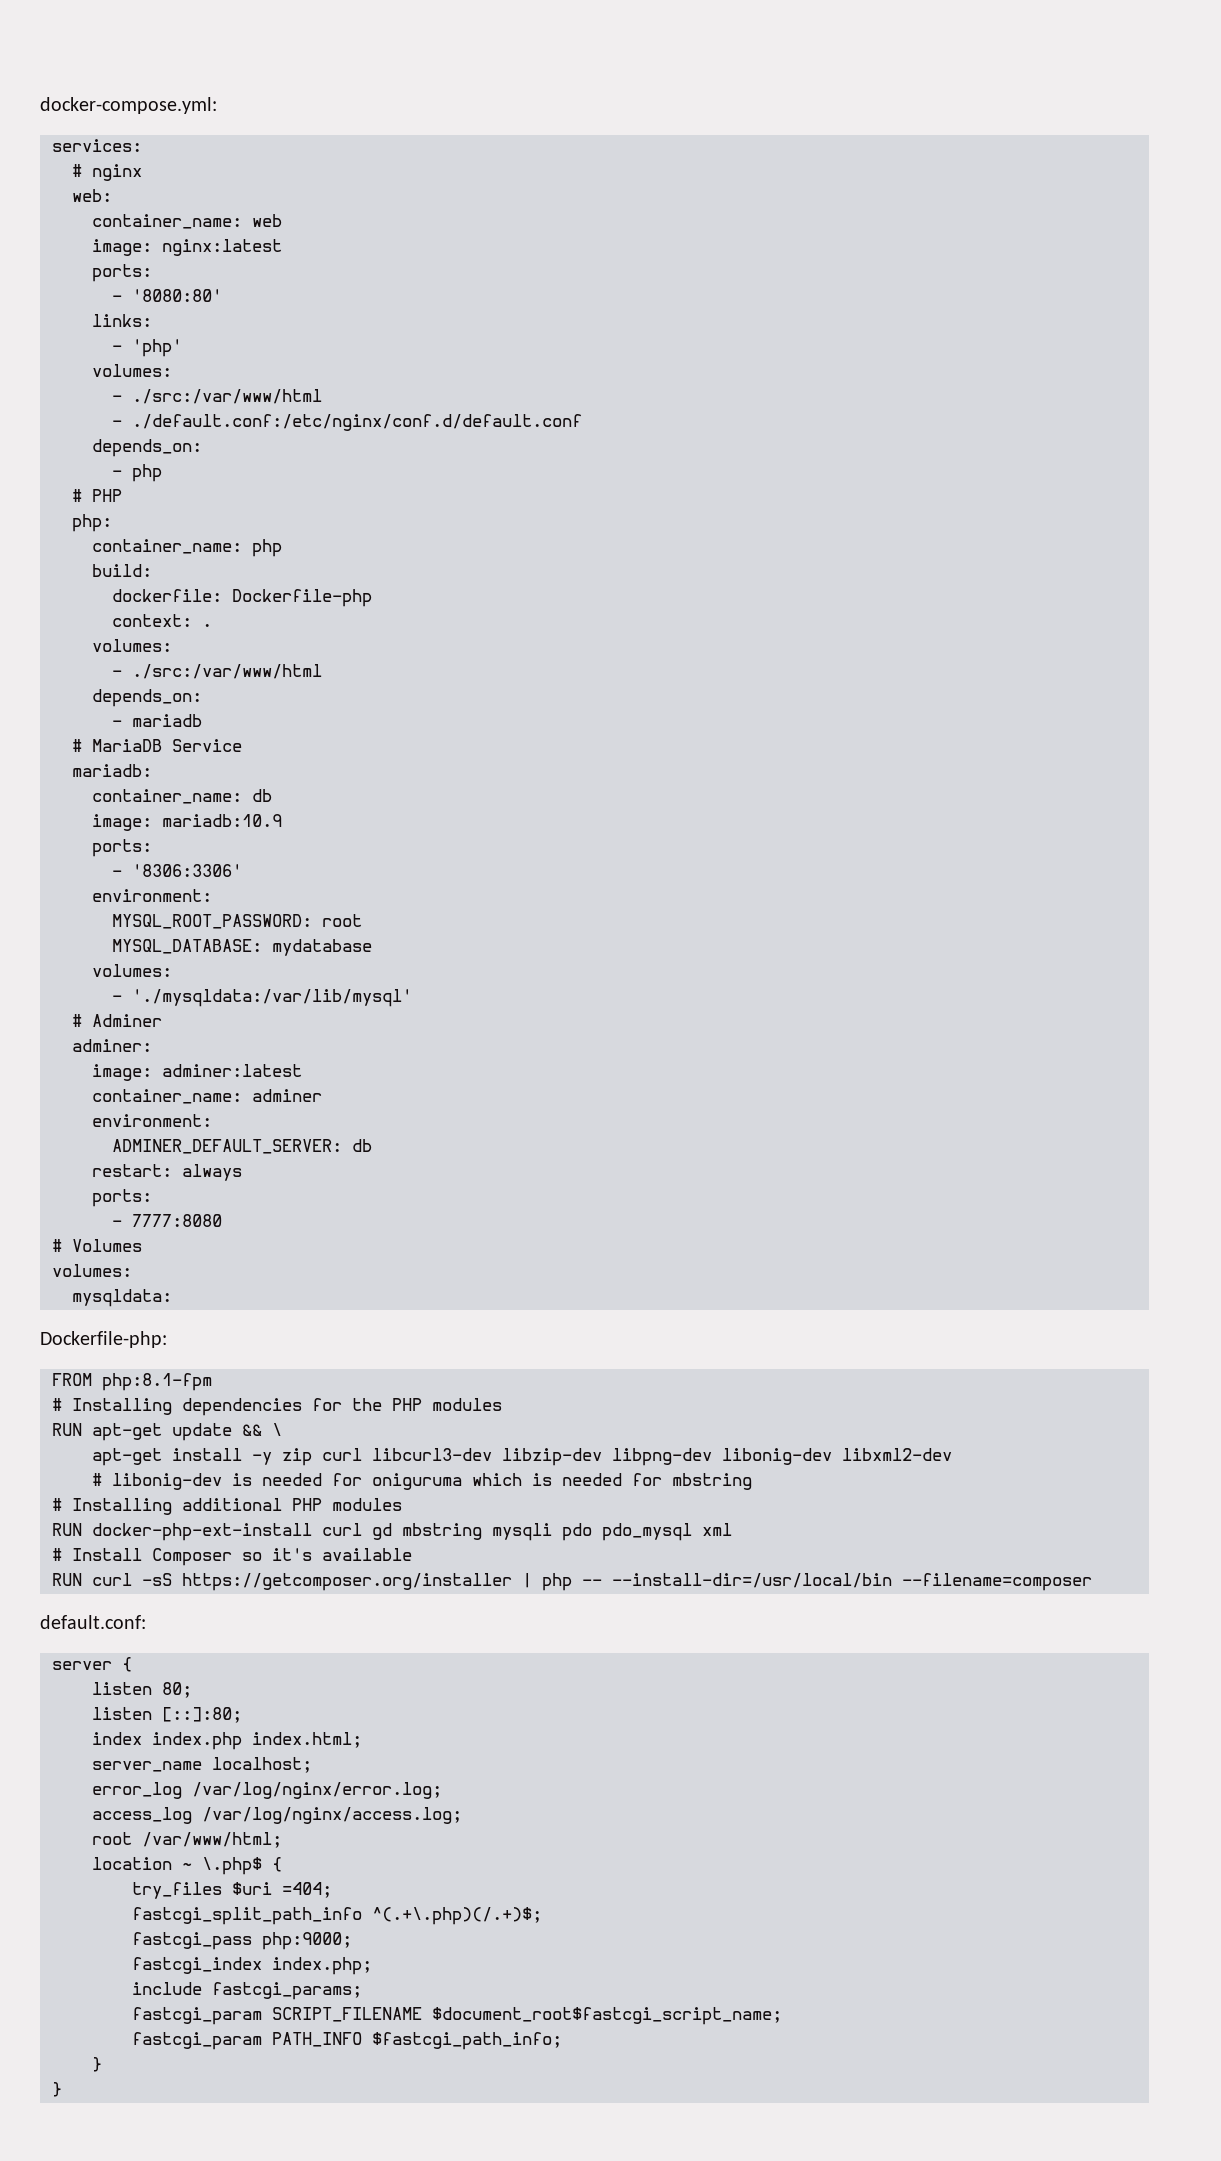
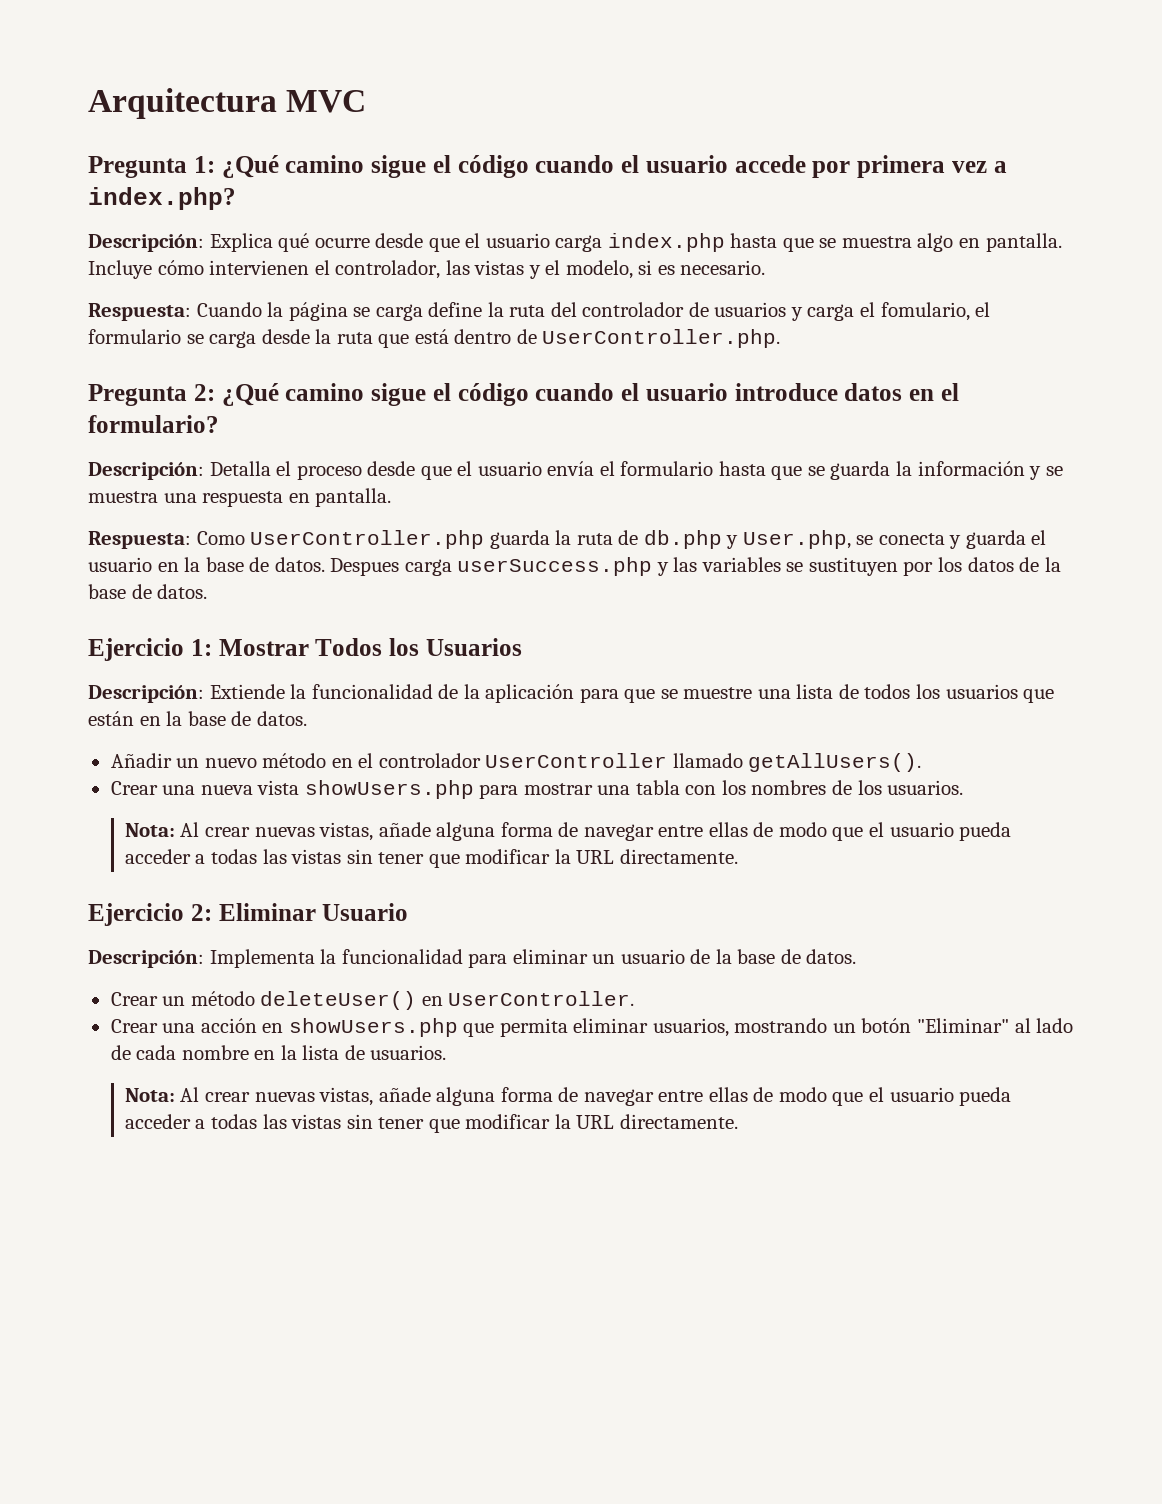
- docker-compose.yml:
- services:
- # nginx
- web:
- container_name: web
- image: nginx:latest
- ports:
- - '8080:80'
- links:
- - 'php'
- volumes:
- - ./src:/var/www/html
- - ./default.conf:/etc/nginx/conf.d/default.conf
- depends_on:
- - php
- # PHP
- php:
- container_name: php
- build:
- dockerfile: Dockerfile-php
- context: .
- volumes:
- - ./src:/var/www/html
- depends_on:
- - mariadb
- # MariaDB Service
- mariadb:
- container_name: db
- image: mariadb:10.9
- ports:
- - '8306:3306'
- environment:
- MYSQL_ROOT_PASSWORD: root
- MYSQL_DATABASE: mydatabase
- volumes:
- - './mysqldata:/var/lib/mysql'
- # Adminer
- adminer:
- image: adminer:latest
- container_name: adminer
- environment:
- ADMINER_DEFAULT_SERVER: db
- restart: always
- ports:
- - 7777:8080
- # Volumes
- volumes:
- mysqldata:
- Dockerfile-php:
- FROM php:8.1-fpm
- # Installing dependencies for the PHP modules
- RUN apt-get update && \
- apt-get install -y zip curl libcurl3-dev libzip-dev libpng-dev libonig-dev libxml2-dev
- # libonig-dev is needed for oniguruma which is needed for mbstring
- # Installing additional PHP modules
- RUN docker-php-ext-install curl gd mbstring mysqli pdo pdo_mysql xml
- # Install Composer so it's available
- RUN curl -sS https://getcomposer.org/installer | php -- --install-dir=/usr/local/bin --filename=composer
- default.conf:
- server {
- listen 80;
- listen [::]:80;
- index index.php index.html;
- server_name localhost;
- error_log /var/log/nginx/error.log;
- access_log /var/log/nginx/access.log;
- root /var/www/html;
- location ~ \.php$ {
- try_files $uri =404;
- fastcgi_split_path_info ^(.+\.php)(/.+)$;
- fastcgi_pass php:9000;
- fastcgi_index index.php;
- include fastcgi_params;
- fastcgi_param SCRIPT_FILENAME $document_root$fastcgi_script_name;
- fastcgi_param PATH_INFO $fastcgi_path_info;
- }
- }
+ Arquitectura MVC
+ Pregunta 1: ¿Qué camino sigue el código cuando el usuario accede por primera vez a index.php?
+ Descripción: Explica qué ocurre desde que el usuario carga index.php hasta que se muestra algo en pantalla. Incluye cómo intervienen el controlador, las vistas y el modelo, si es necesario.
+ Respuesta: Cuando la página se carga define la ruta del controlador de usuarios y carga el fomulario, el formulario se carga desde la ruta que está dentro de UserController.php.
+ Pregunta 2: ¿Qué camino sigue el código cuando el usuario introduce datos en el formulario?
+ Descripción: Detalla el proceso desde que el usuario envía el formulario hasta que se guarda la información y se muestra una respuesta en pantalla.
+ Respuesta: Como UserController.php guarda la ruta de db.php y User.php, se conecta y guarda el usuario en la base de datos. Despues carga userSuccess.php y las variables se sustituyen por los datos de la base de datos.
+ Ejercicio 1: Mostrar Todos los Usuarios
+ Descripción: Extiende la funcionalidad de la aplicación para que se muestre una lista de todos los usuarios que están en la base de datos.
+ Añadir un nuevo método en el controlador UserController llamado getAllUsers().
+ Crear una nueva vista showUsers.php para mostrar una tabla con los nombres de los usuarios.
+ Nota: Al crear nuevas vistas, añade alguna forma de navegar entre ellas de modo que el usuario pueda acceder a todas las vistas sin tener que modificar la URL directamente.
+ Ejercicio 2: Eliminar Usuario
+ Descripción: Implementa la funcionalidad para eliminar un usuario de la base de datos.
+ Crear un método deleteUser() en UserController.
+ Crear una acción en showUsers.php que permita eliminar usuarios, mostrando un botón "Eliminar" al lado de cada nombre en la lista de usuarios.
+ Nota: Al crear nuevas vistas, añade alguna forma de navegar entre ellas de modo que el usuario pueda acceder a todas las vistas sin tener que modificar la URL directamente.

